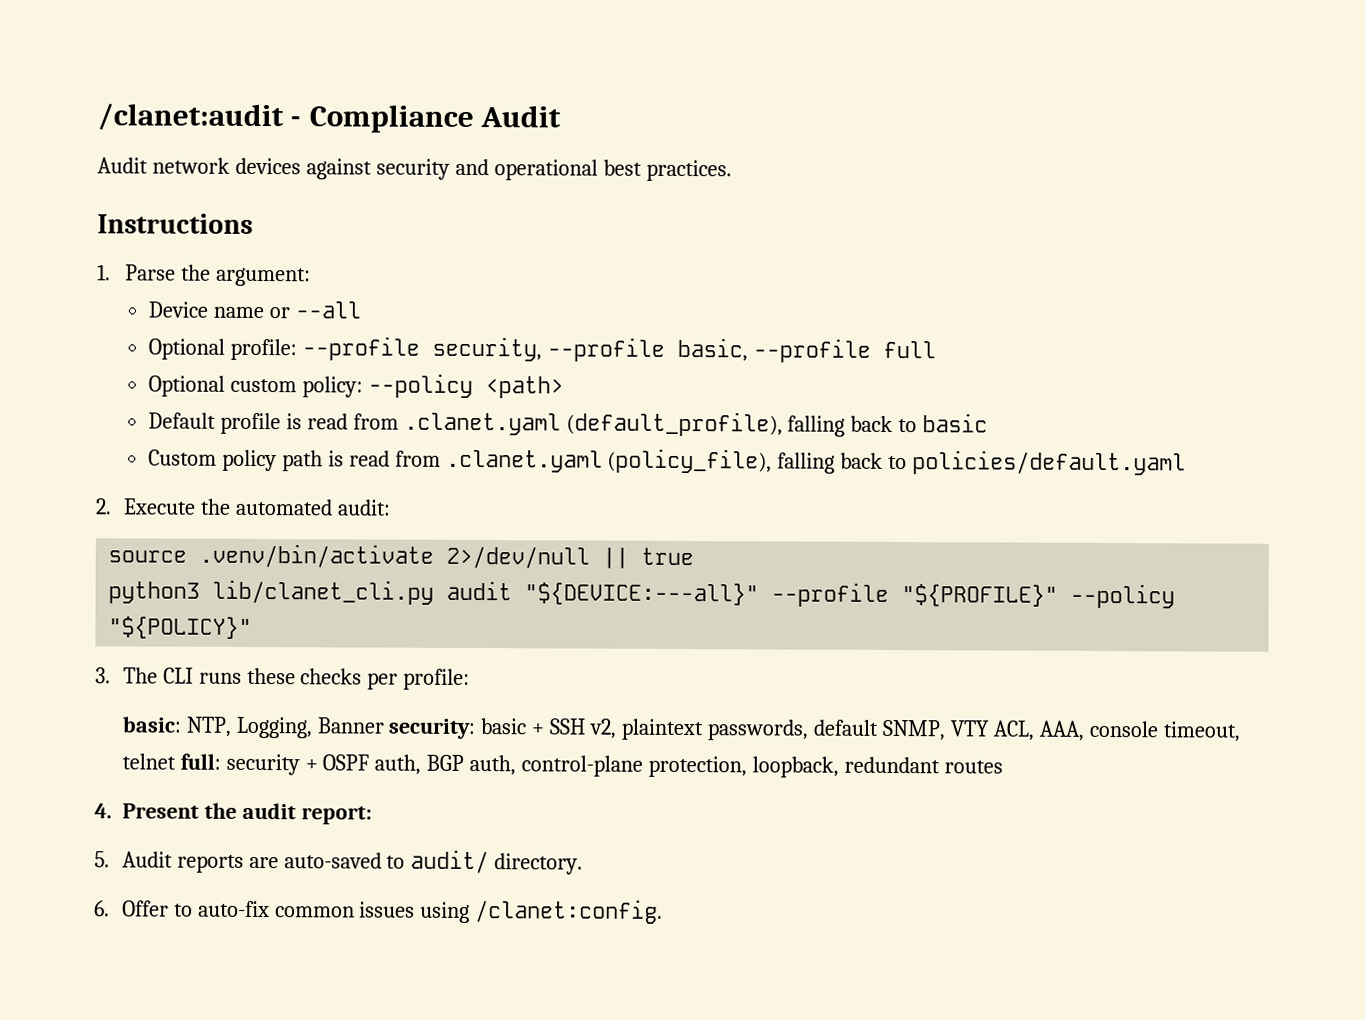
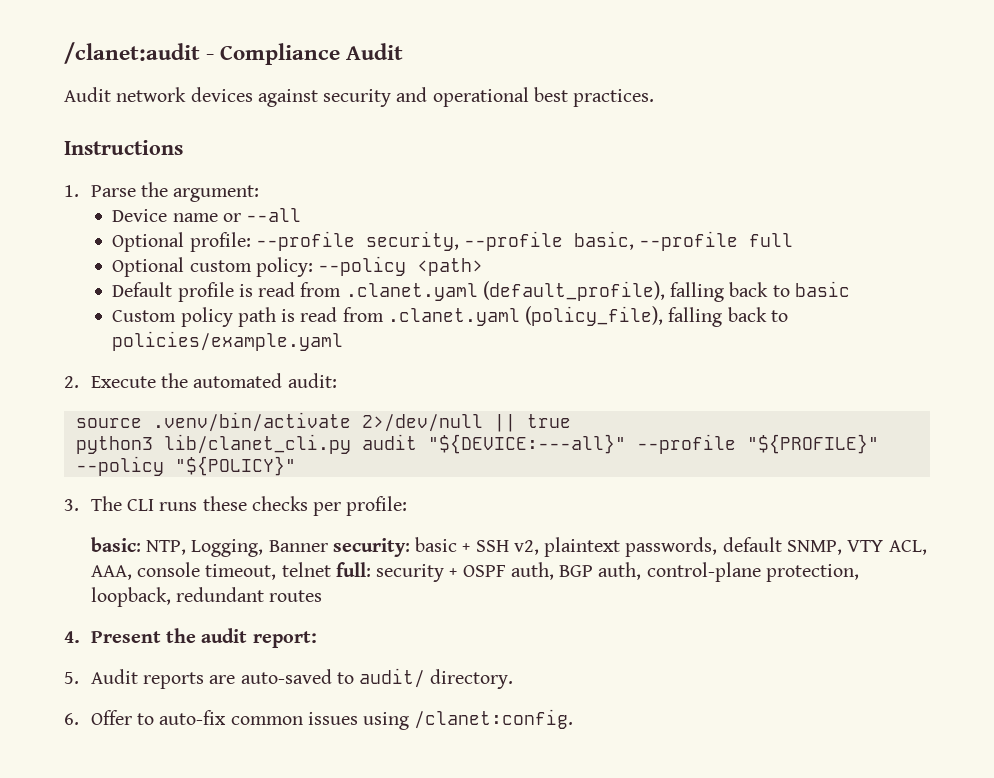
- Custom policy path is read from .clanet.yaml (policy_file), falling back to policies/default.yaml
+ Custom policy path is read from .clanet.yaml (policy_file), falling back to policies/example.yaml

